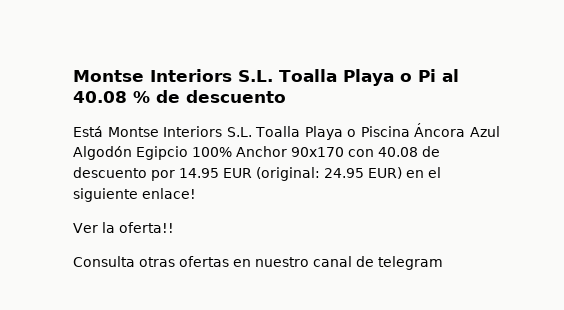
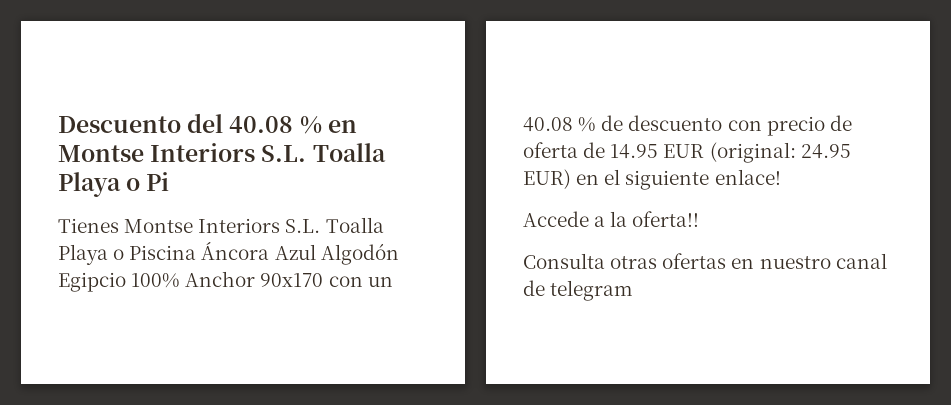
- Montse Interiors S.L. Toalla Playa o Pi al 40.08 % de descuento
- Está Montse Interiors S.L. Toalla Playa o Piscina Áncora Azul Algodón Egipcio 100% Anchor 90x170 con 40.08 de descuento por 14.95 EUR (original: 24.95 EUR) en el siguiente enlace!
+ Descuento del 40.08 % en Montse Interiors S.L. Toalla Playa o Pi
+ Tienes Montse Interiors S.L. Toalla Playa o Piscina Áncora Azul Algodón Egipcio 100% Anchor 90x170 con un 40.08 % de descuento con precio de oferta de 14.95 EUR (original: 24.95 EUR) en el siguiente enlace!
- Ver la oferta!!
+ Accede a la oferta!!

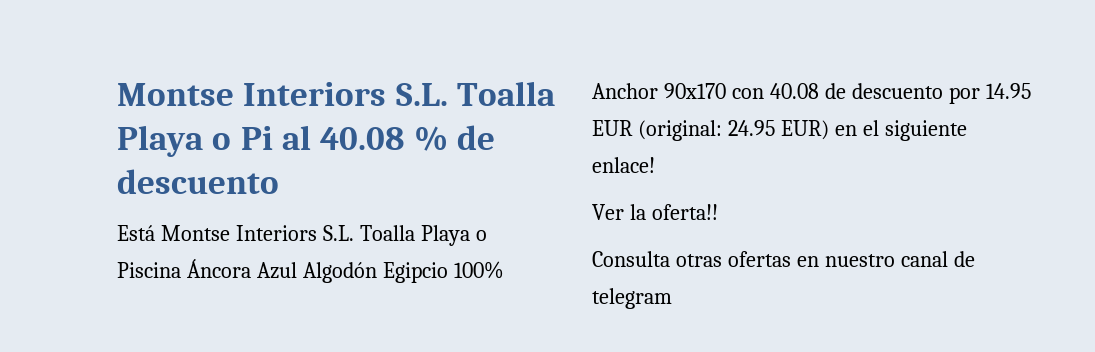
- Descuento del 40.08 % en Montse Interiors S.L. Toalla Playa o Pi
- Tienes Montse Interiors S.L. Toalla Playa o Piscina Áncora Azul Algodón Egipcio 100% Anchor 90x170 con un 40.08 % de descuento con precio de oferta de 14.95 EUR (original: 24.95 EUR) en el siguiente enlace!
+ Montse Interiors S.L. Toalla Playa o Pi al 40.08 % de descuento
+ Está Montse Interiors S.L. Toalla Playa o Piscina Áncora Azul Algodón Egipcio 100% Anchor 90x170 con 40.08 de descuento por 14.95 EUR (original: 24.95 EUR) en el siguiente enlace!
- Accede a la oferta!!
+ Ver la oferta!!

